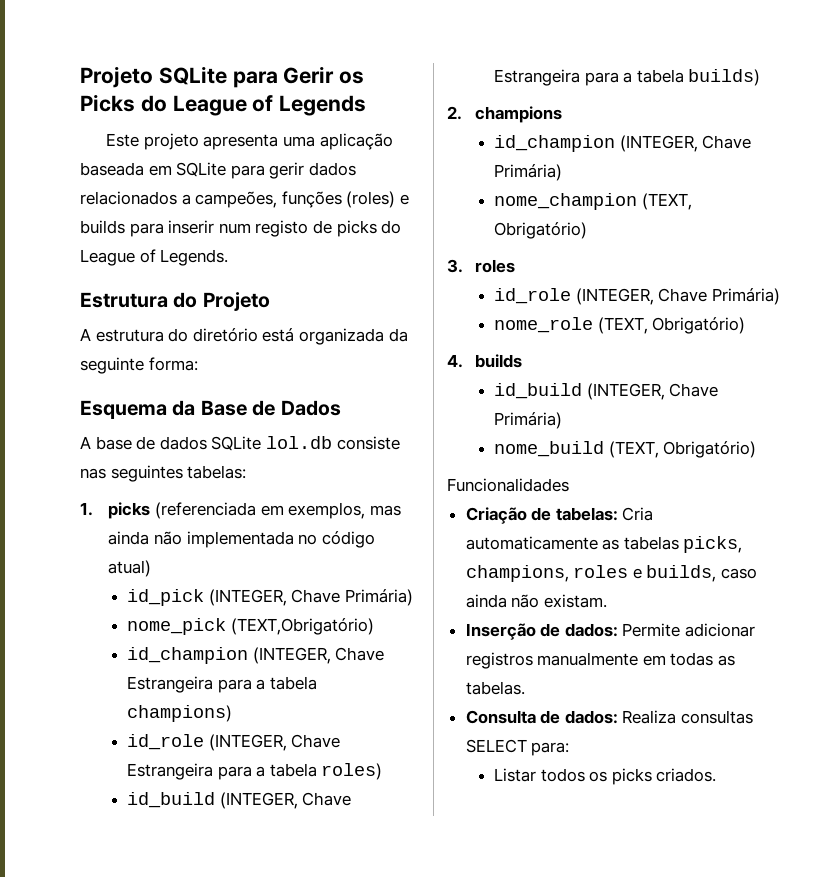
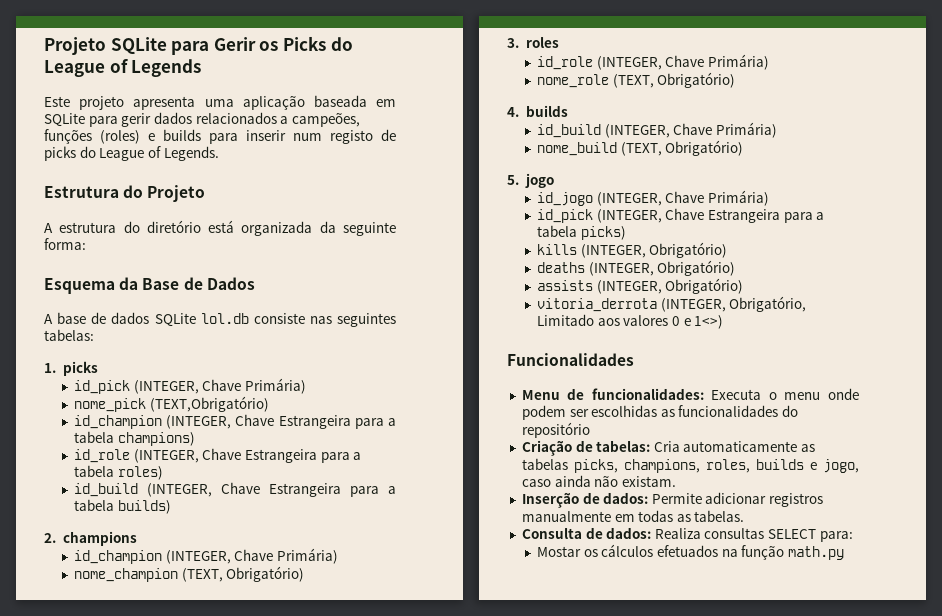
- 1. picks (referenciada em exemplos, mas ainda não implementada no código atual)
+ 1. picks
+ 5. jogo
+ id_jogo (INTEGER, Chave Primária)
+ id_pick (INTEGER, Chave Estrangeira para a tabela picks)
+ kills (INTEGER, Obrigatório)
+ deaths (INTEGER, Obrigatório)
+ assists (INTEGER, Obrigatório)
+ vitoria_derrota (INTEGER, Obrigatório, Limitado aos valores 0 e 1<>)
  Funcionalidades
+ Menu de funcionalidades: Executa o menu onde podem ser escolhidas as funcionalidades do repositório
- Criação de tabelas: Cria automaticamente as tabelas picks, champions, roles e builds, caso ainda não existam.
+ Criação de tabelas: Cria automaticamente as tabelas picks, champions, roles, builds e jogo, caso ainda não existam.
- Listar todos os picks criados.
+ Mostar os cálculos efetuados na função math.py

